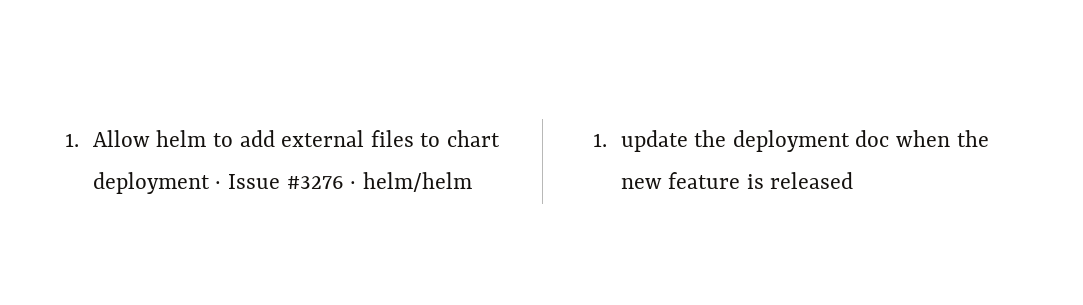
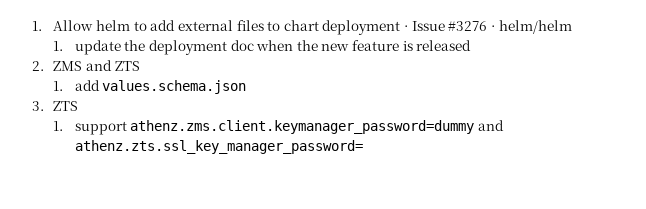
+ 2. ZMS and ZTS
+ 1. add values.schema.json
+ 3. ZTS
+ 1. support athenz.zms.client.keymanager_password=dummy and athenz.zts.ssl_key_manager_password=

